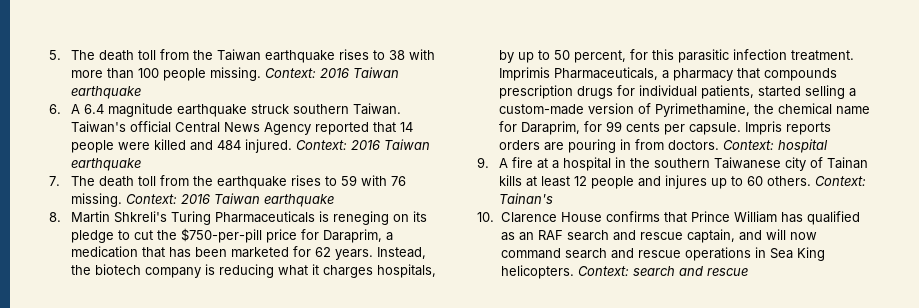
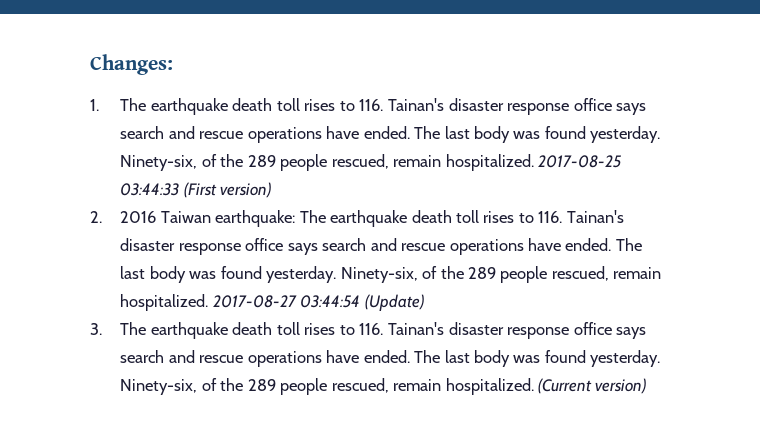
- 5. The death toll from the Taiwan earthquake rises to 38 with more than 100 people missing. Context: 2016 Taiwan earthquake
- 6. A 6.4 magnitude earthquake struck southern Taiwan. Taiwan's official Central News Agency reported that 14 people were killed and 484 injured. Context: 2016 Taiwan earthquake
- 7. The death toll from the earthquake rises to 59 with 76 missing. Context: 2016 Taiwan earthquake
- 8. Martin Shkreli's Turing Pharmaceuticals is reneging on its pledge to cut the $750-per-pill price for Daraprim, a medication that has been marketed for 62 years. Instead, the biotech company is reducing what it charges hospitals, by up to 50 percent, for this parasitic infection treatment. Imprimis Pharmaceuticals, a pharmacy that compounds prescription drugs for individual patients, started selling a custom-made version of Pyrimethamine, the chemical name for Daraprim, for 99 cents per capsule. Impris reports orders are pouring in from doctors. Context: hospital
- 9. A fire at a hospital in the southern Taiwanese city of Tainan kills at least 12 people and injures up to 60 others. Context: Tainan's
- 10. Clarence House confirms that Prince William has qualified as an RAF search and rescue captain, and will now command search and rescue operations in Sea King helicopters. Context: search and rescue
+ Changes:
+ 1. The earthquake death toll rises to 116. Tainan's disaster response office says search and rescue operations have ended. The last body was found yesterday. Ninety-six, of the 289 people rescued, remain hospitalized. 2017-08-25 03:44:33 (First version)
+ 2. 2016 Taiwan earthquake: The earthquake death toll rises to 116. Tainan's disaster response office says search and rescue operations have ended. The last body was found yesterday. Ninety-six, of the 289 people rescued, remain hospitalized. 2017-08-27 03:44:54 (Update)
+ 3. The earthquake death toll rises to 116. Tainan's disaster response office says search and rescue operations have ended. The last body was found yesterday. Ninety-six, of the 289 people rescued, remain hospitalized. (Current version)

